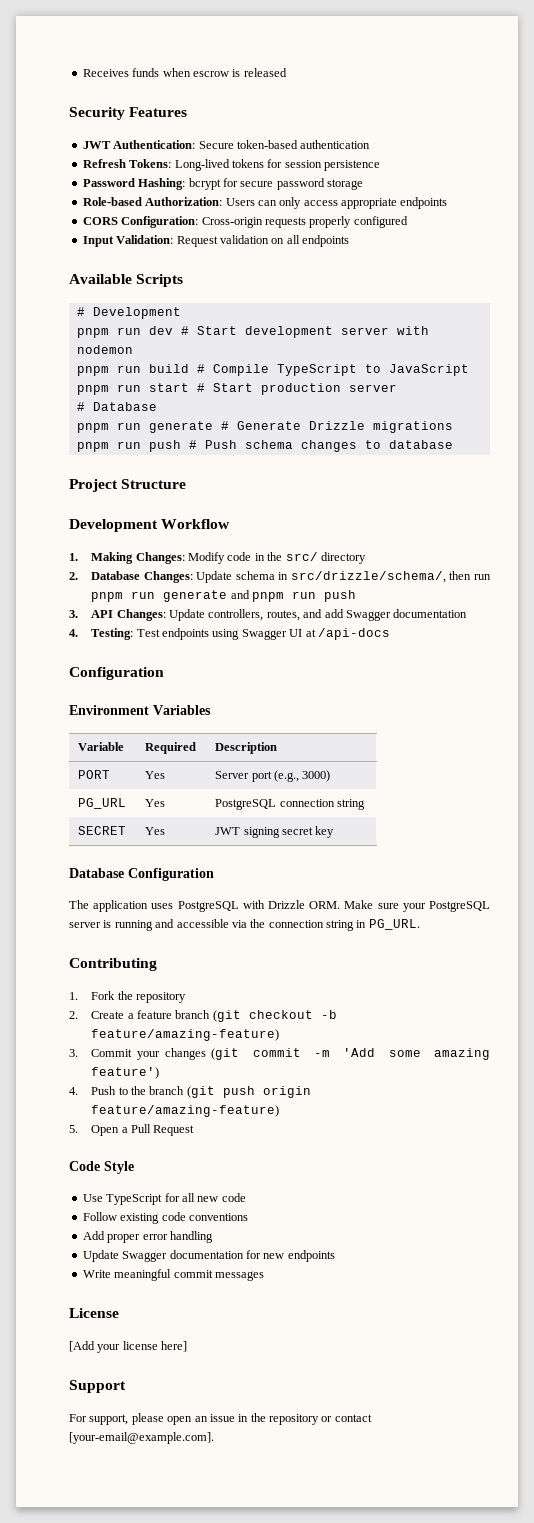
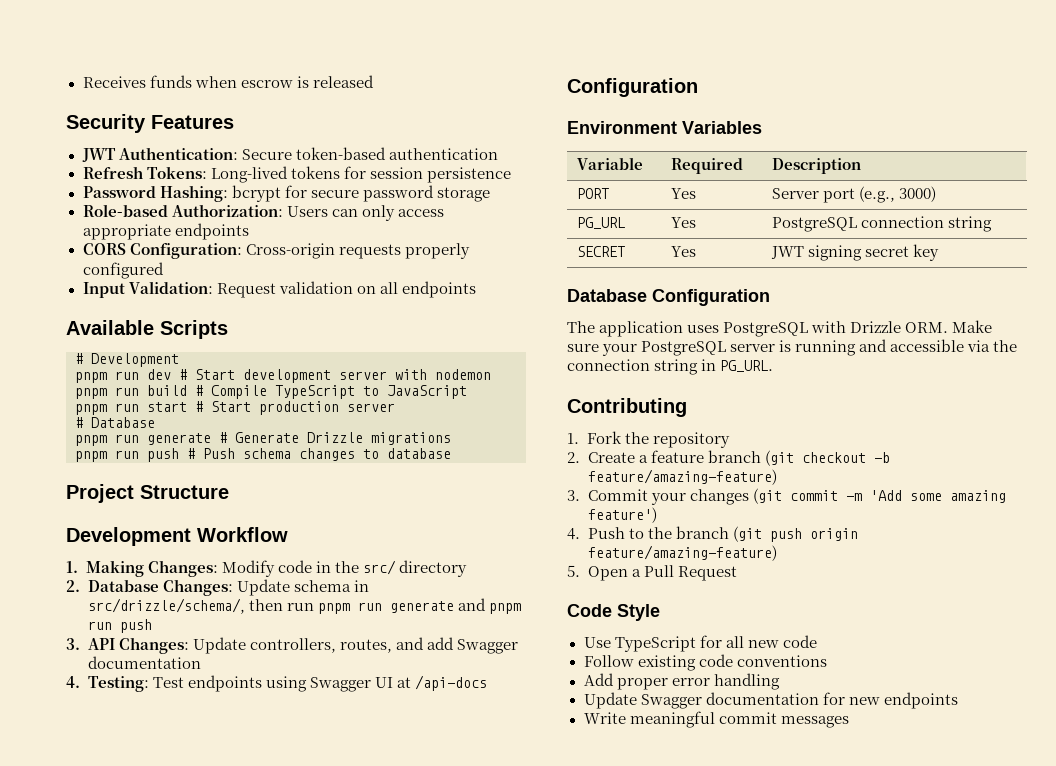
- License
- [Add your license here]
- Support
- For support, please open an issue in the repository or contact [your-email@example.com].

